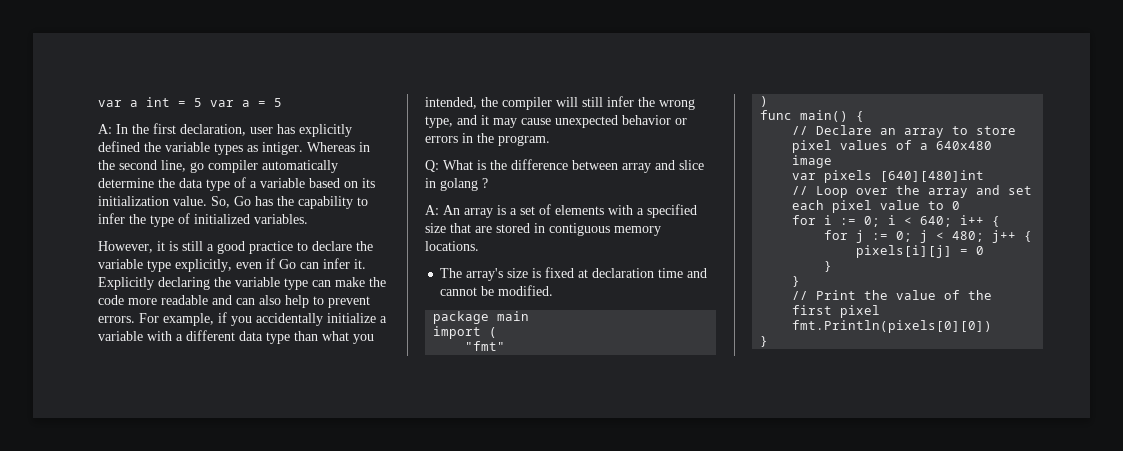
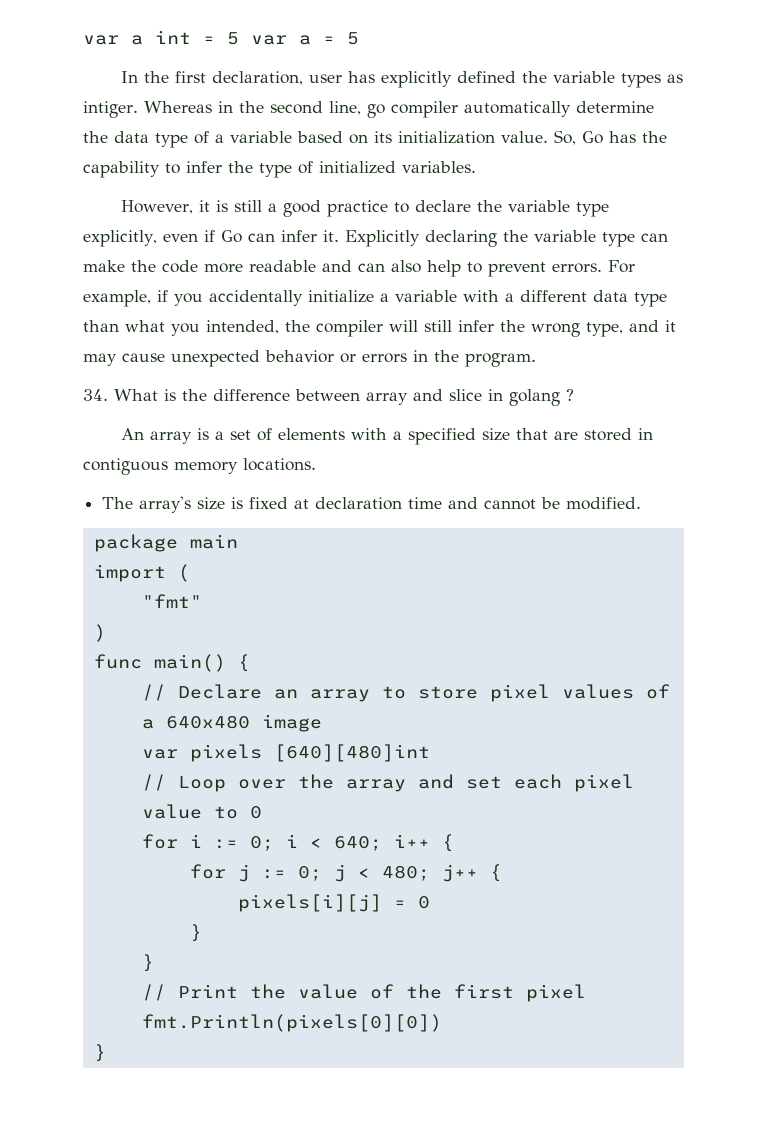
- A: In the first declaration, user has explicitly defined the variable types as intiger.
+ In the first declaration, user has explicitly defined the variable types as intiger.
- Q: What is the difference between array and slice in golang ?
+ 34. What is the difference between array and slice in golang ?
- A: An array is a set of elements with a specified size that are stored in contiguous memory locations.
+ An array is a set of elements with a specified size that are stored in contiguous memory locations.

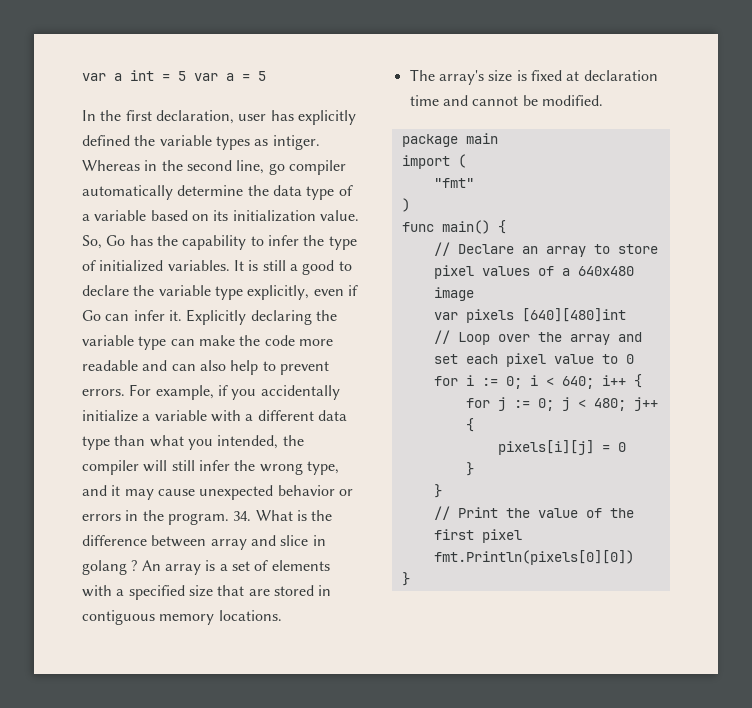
- So, Go has the capability to infer the type of initialized variables.
- However, it is still a good practice to declare the variable type explicitly, even if Go can infer it.
+ So, Go has the capability to infer the type of initialized variables. It is still a good to declare the variable type explicitly, even if Go can infer it.
- For example, if you accidentally initialize a variable with a different data type than what you intended, the compiler will still infer the wrong type, and it may cause unexpected behavior or errors in the program.
- 34. What is the difference between array and slice in golang ?
- An array is a set of elements with a specified size that are stored in contiguous memory locations.
+ For example, if you accidentally initialize a variable with a different data type than what you intended, the compiler will still infer the wrong type, and it may cause unexpected behavior or errors in the program. 34. What is the difference between array and slice in golang ? An array is a set of elements with a specified size that are stored in contiguous memory locations.

